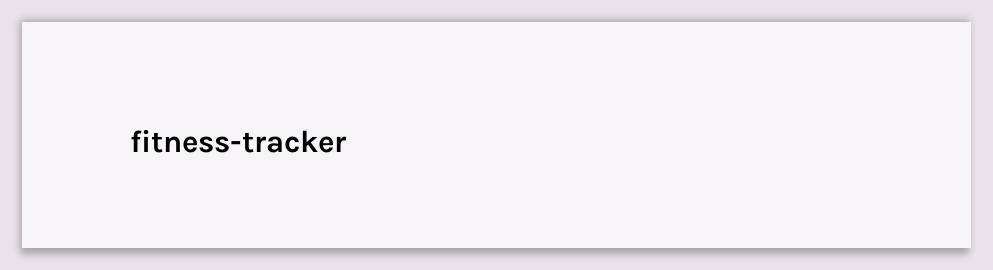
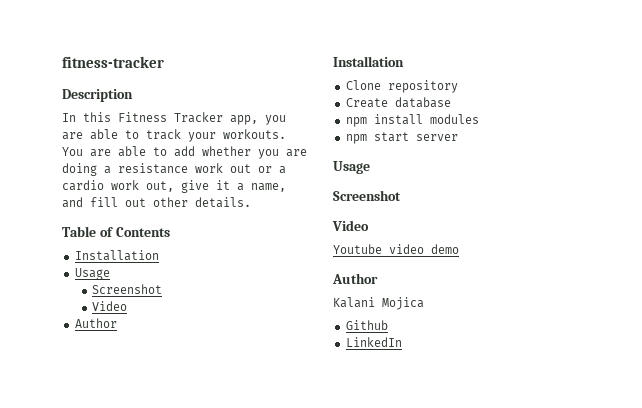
+ Description
+ In this Fitness Tracker app, you are able to track your workouts. You are able to add whether you are doing a resistance work out or a cardio work out, give it a name, and fill out other details.
+ Table of Contents
+ Installation
+ Usage
+ Screenshot
+ Video
+ Author
+ Installation
+ Clone repository
+ Create database
+ npm install modules
+ npm start server
+ Usage
+ Screenshot
+ Video
+ Youtube video demo
+ Author
+ Kalani Mojica
+ Github
+ LinkedIn

